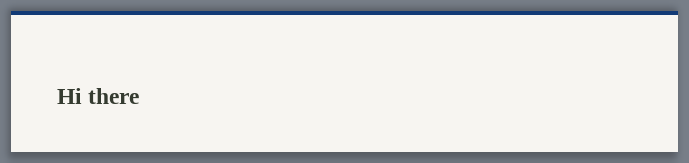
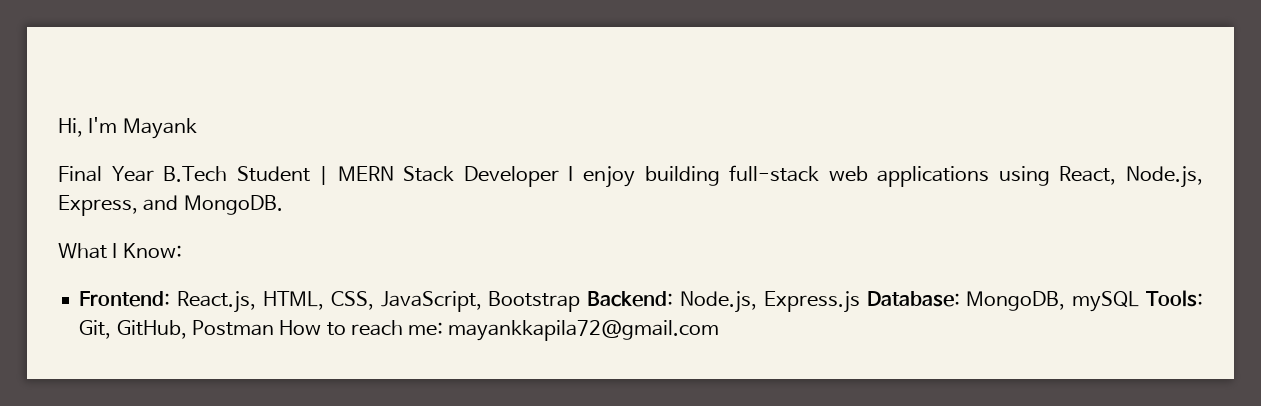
- Hi there
+ Hi, I'm Mayank
+ Final Year B.Tech Student | MERN Stack Developer I enjoy building full-stack web applications using React, Node.js, Express, and MongoDB.
+ What I Know:
+ Frontend: React.js, HTML, CSS, JavaScript, Bootstrap Backend: Node.js, Express.js Database: MongoDB, mySQL Tools: Git, GitHub, Postman How to reach me: mayankkapila72@gmail.com

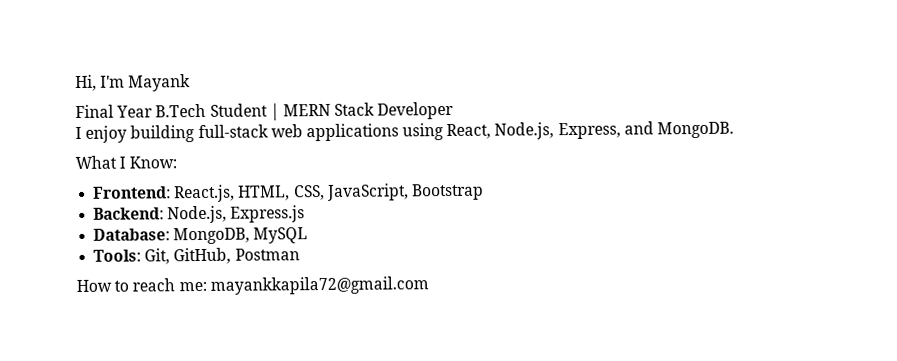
- Final Year B.Tech Student | MERN Stack Developer I enjoy building full-stack web applications using React, Node.js, Express, and MongoDB.
+ Final Year B.Tech Student | MERN Stack Developer
+ I enjoy building full-stack web applications using React, Node.js, Express, and MongoDB.
- Frontend: React.js, HTML, CSS, JavaScript, Bootstrap Backend: Node.js, Express.js Database: MongoDB, mySQL Tools: Git, GitHub, Postman How to reach me: mayankkapila72@gmail.com
+ Frontend: React.js, HTML, CSS, JavaScript, Bootstrap
+ Backend: Node.js, Express.js
+ Database: MongoDB, MySQL
+ Tools: Git, GitHub, Postman
+ How to reach me: mayankkapila72@gmail.com

